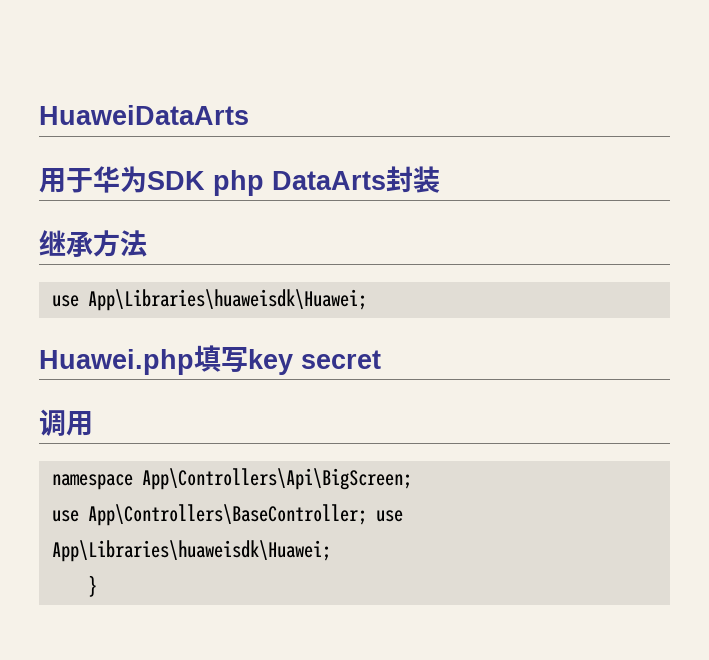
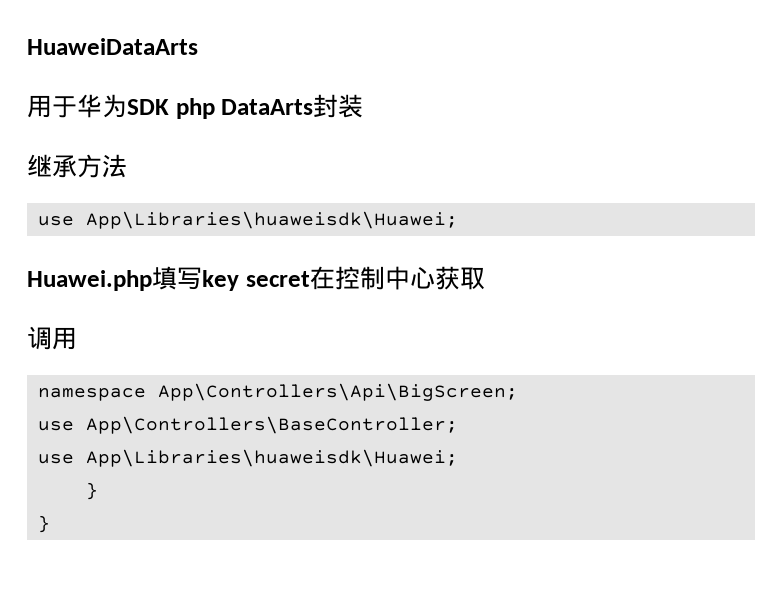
- Huawei.php填写key secret
+ Huawei.php填写key secret在控制中心获取
- use App\Controllers\BaseController; use App\Libraries\huaweisdk\Huawei;
+ use App\Controllers\BaseController;
+ use App\Libraries\huaweisdk\Huawei;
+ }

